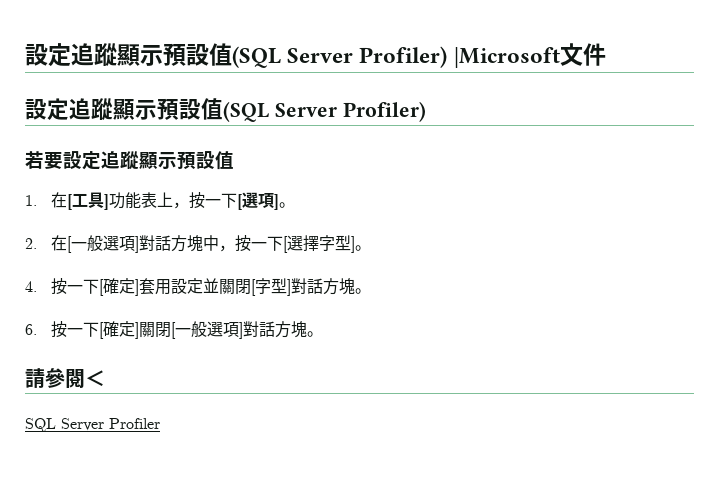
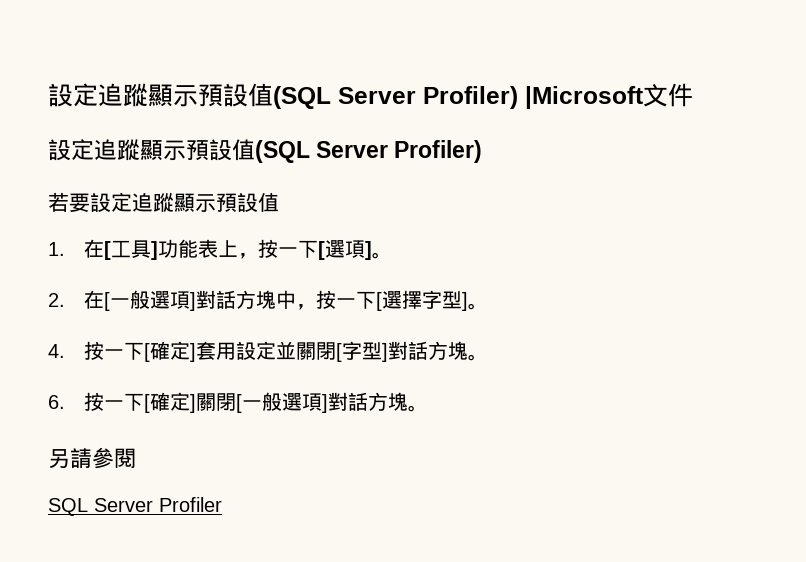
- 請參閱＜
+ 另請參閱

